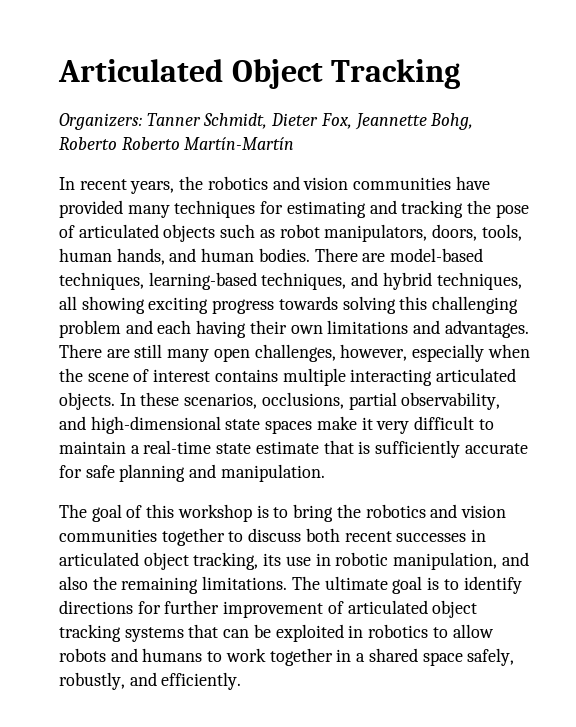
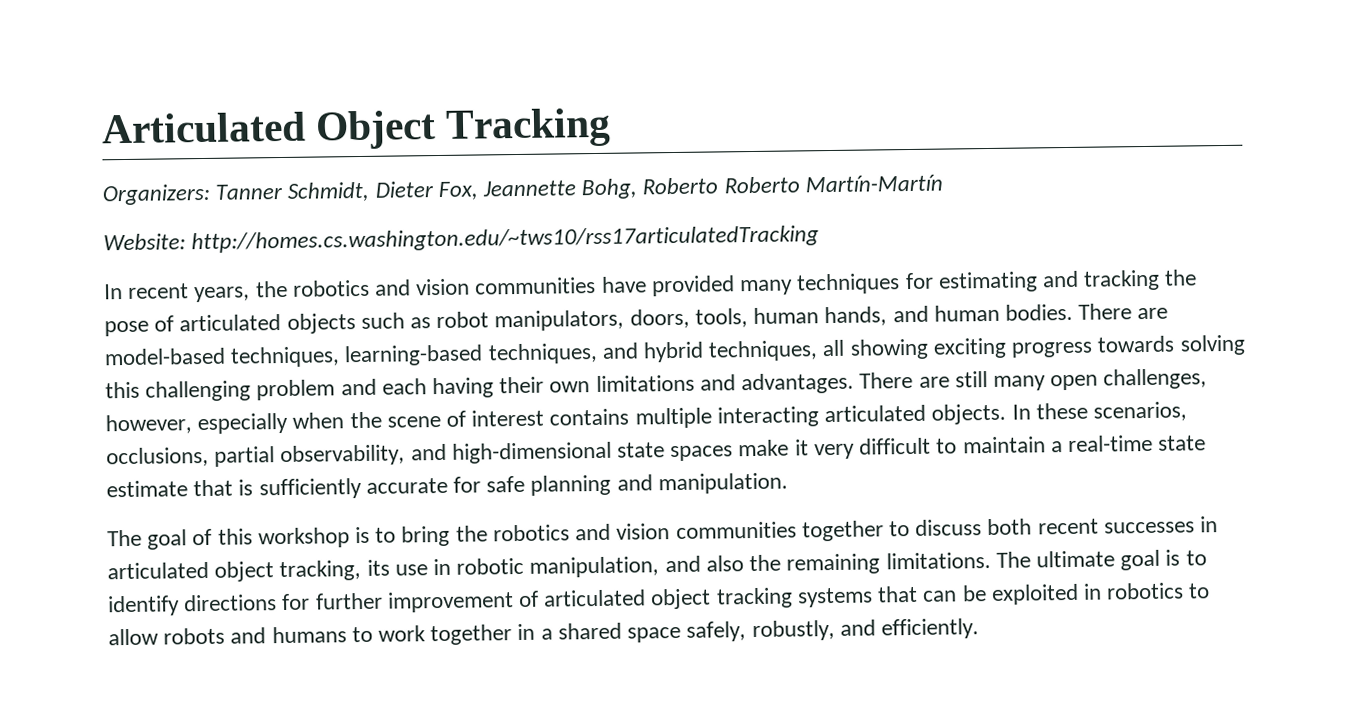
+ Website: http://homes.cs.washington.edu/~tws10/rss17articulatedTracking

